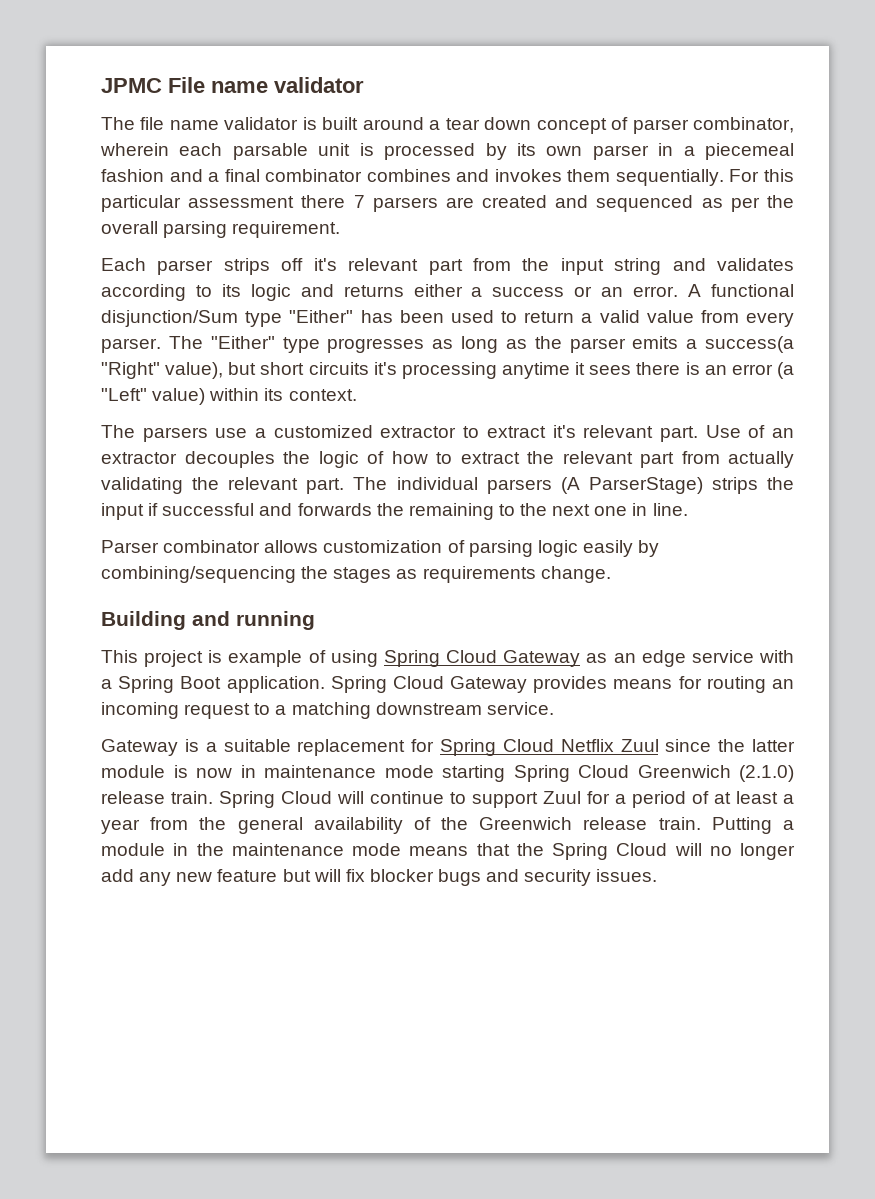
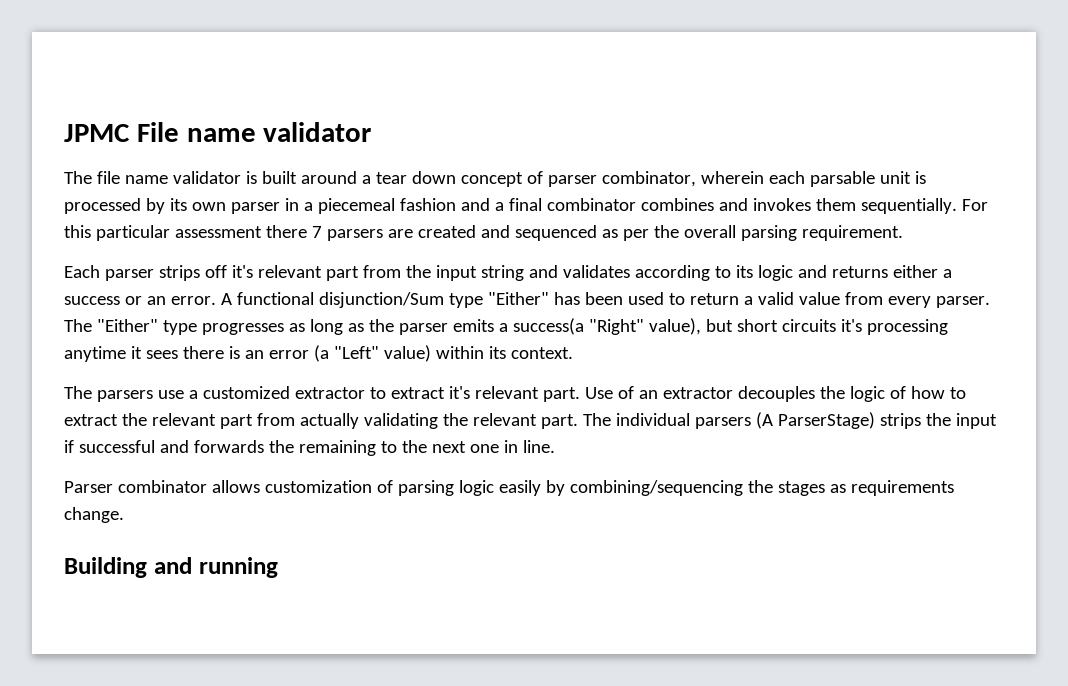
- This project is example of using Spring Cloud Gateway as an edge service with a Spring Boot application. Spring Cloud Gateway provides means for routing an incoming request to a matching downstream service.
- Gateway is a suitable replacement for Spring Cloud Netflix Zuul since the latter module is now in maintenance mode starting Spring Cloud Greenwich (2.1.0) release train. Spring Cloud will continue to support Zuul for a period of at least a year from the general availability of the Greenwich release train. Putting a module in the maintenance mode means that the Spring Cloud will no longer add any new feature but will fix blocker bugs and security issues.

